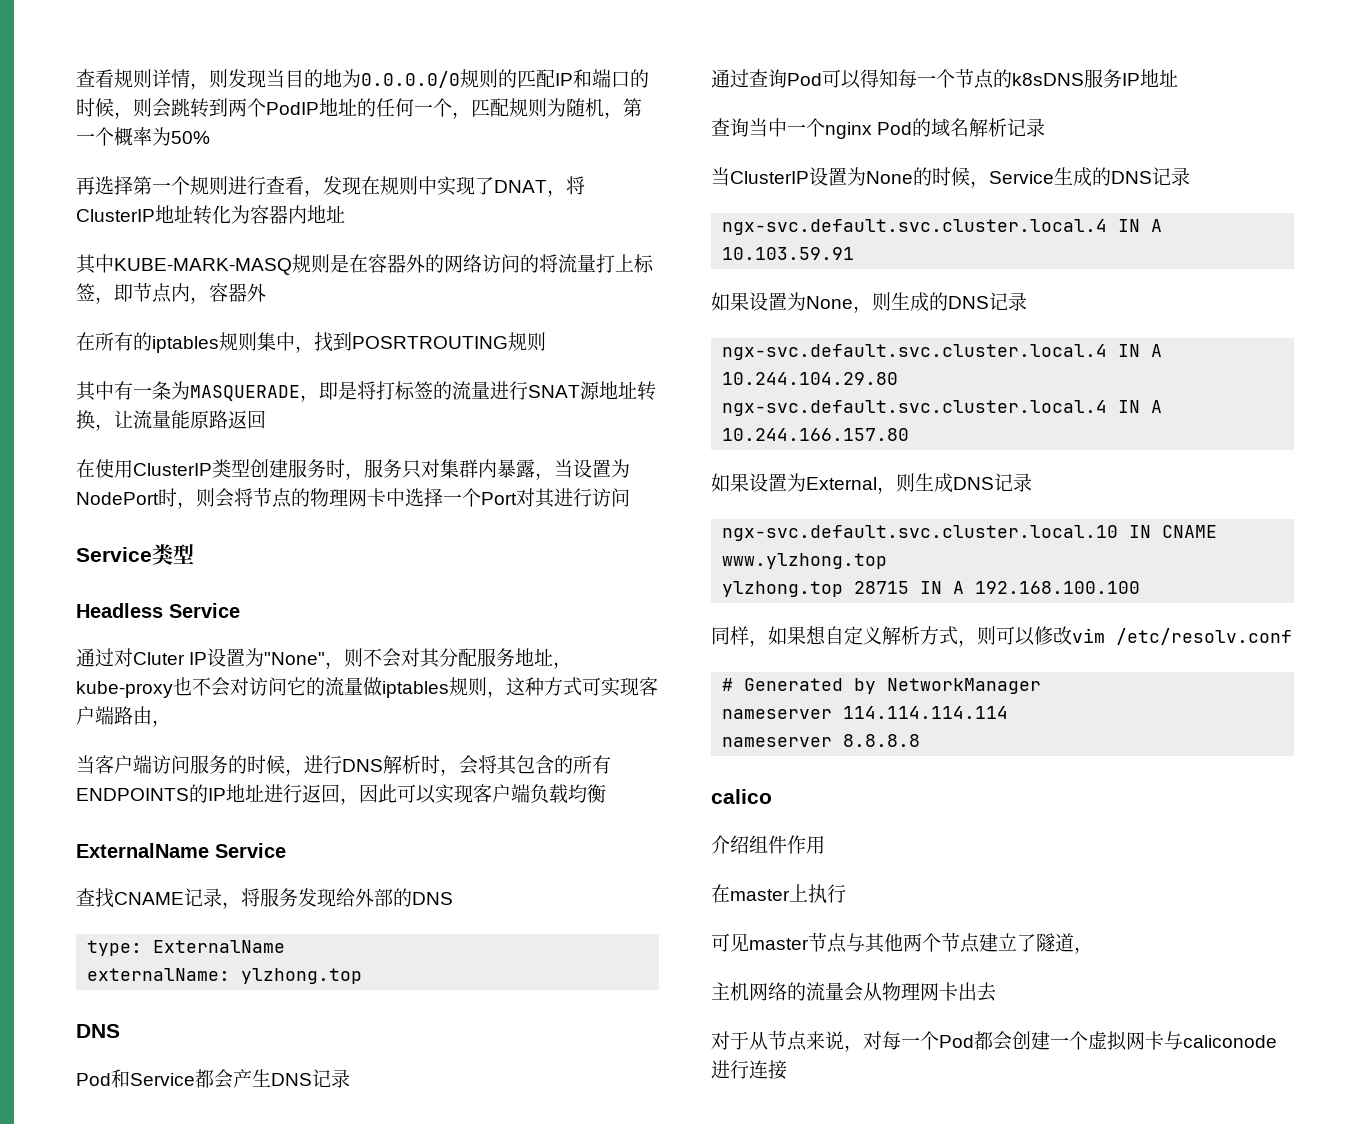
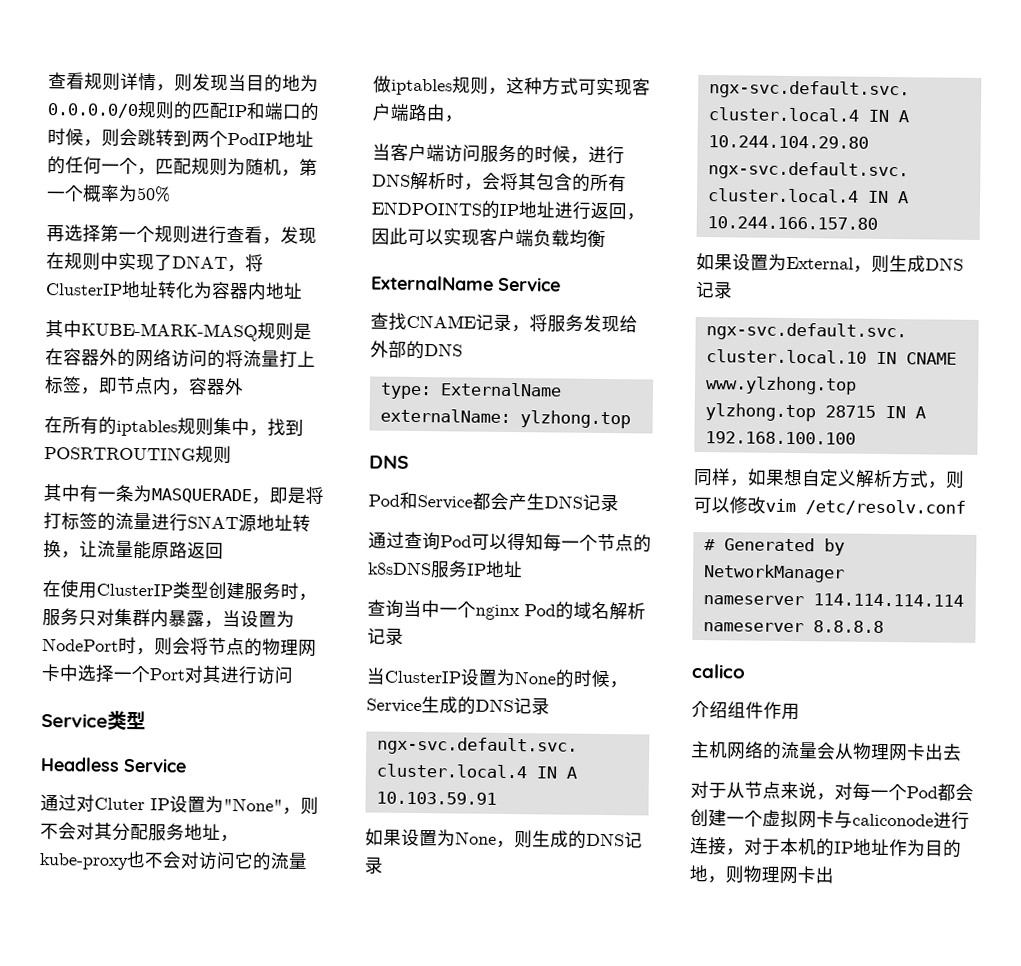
- 在master上执行
- 可见master节点与其他两个节点建立了隧道，
- 对于从节点来说，对每一个Pod都会创建一个虚拟网卡与caliconode进行连接
+ 对于从节点来说，对每一个Pod都会创建一个虚拟网卡与caliconode进行连接，对于本机的IP地址作为目的地，则物理网卡出

